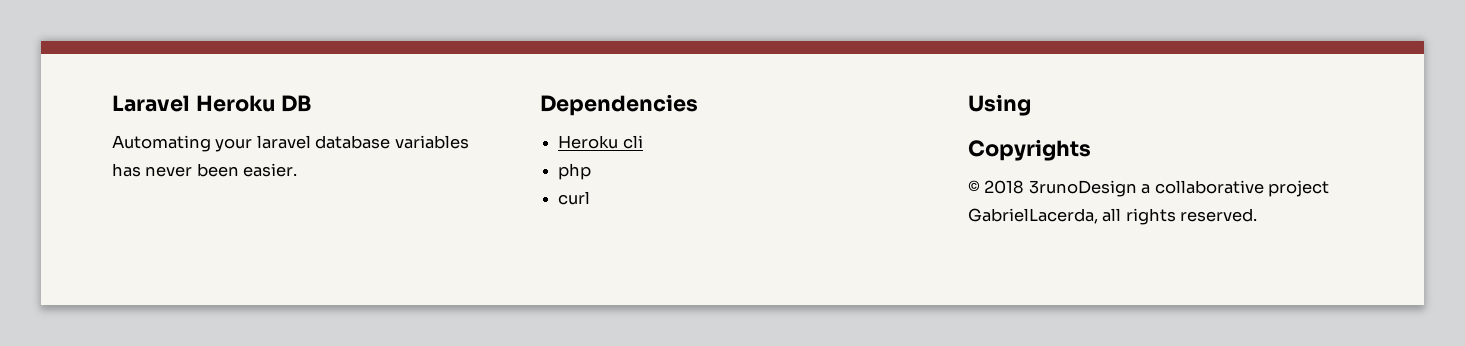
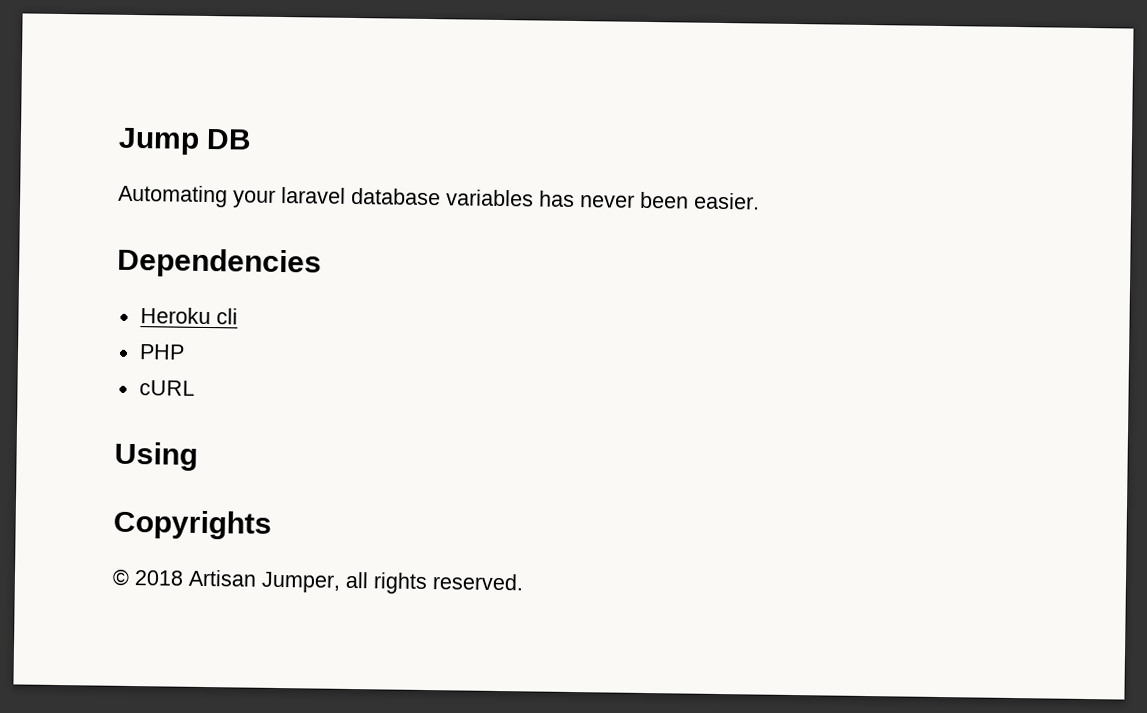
- Laravel Heroku DB
+ Jump DB
- php
- curl
+ PHP
+ cURL
- © 2018 3runoDesign a collaborative project GabrielLacerda, all rights reserved.
+ © 2018 Artisan Jumper, all rights reserved.

